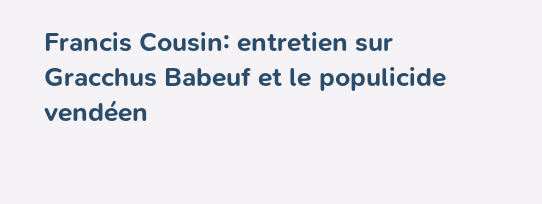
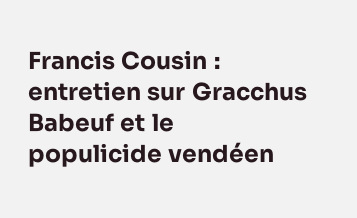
- Francis Cousin: entretien sur Gracchus Babeuf et le populicide vendéen
+ Francis Cousin : entretien sur Gracchus Babeuf et le populicide vendéen

